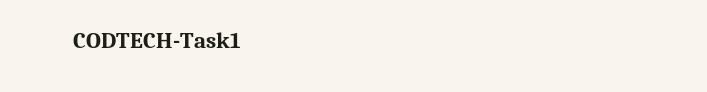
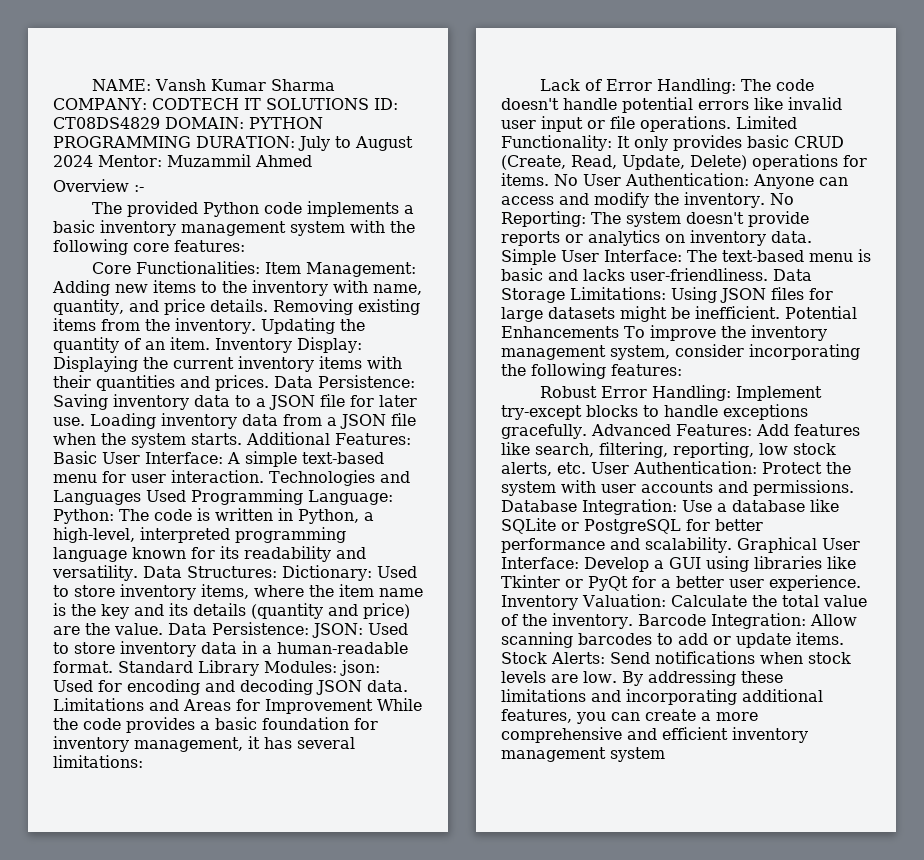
- CODTECH-Task1
+ NAME: Vansh Kumar Sharma COMPANY: CODTECH IT SOLUTIONS ID: CT08DS4829 DOMAIN: PYTHON PROGRAMMING DURATION: July to August 2024 Mentor: Muzammil Ahmed
+ Overview :-
+ The provided Python code implements a basic inventory management system with the following core features:
+ Core Functionalities: Item Management: Adding new items to the inventory with name, quantity, and price details. Removing existing items from the inventory. Updating the quantity of an item. Inventory Display: Displaying the current inventory items with their quantities and prices. Data Persistence: Saving inventory data to a JSON file for later use. Loading inventory data from a JSON file when the system starts. Additional Features: Basic User Interface: A simple text-based menu for user interaction. Technologies and Languages Used Programming Language: Python: The code is written in Python, a high-level, interpreted programming language known for its readability and versatility. Data Structures: Dictionary: Used to store inventory items, where the item name is the key and its details (quantity and price) are the value. Data Persistence: JSON: Used to store inventory data in a human-readable format. Standard Library Modules: json: Used for encoding and decoding JSON data. Limitations and Areas for Improvement While the code provides a basic foundation for inventory management, it has several limitations:
+ Lack of Error Handling: The code doesn't handle potential errors like invalid user input or file operations. Limited Functionality: It only provides basic CRUD (Create, Read, Update, Delete) operations for items. No User Authentication: Anyone can access and modify the inventory. No Reporting: The system doesn't provide reports or analytics on inventory data. Simple User Interface: The text-based menu is basic and lacks user-friendliness. Data Storage Limitations: Using JSON files for large datasets might be inefficient. Potential Enhancements To improve the inventory management system, consider incorporating the following features:
+ Robust Error Handling: Implement try-except blocks to handle exceptions gracefully. Advanced Features: Add features like search, filtering, reporting, low stock alerts, etc. User Authentication: Protect the system with user accounts and permissions. Database Integration: Use a database like SQLite or PostgreSQL for better performance and scalability. Graphical User Interface: Develop a GUI using libraries like Tkinter or PyQt for a better user experience. Inventory Valuation: Calculate the total value of the inventory. Barcode Integration: Allow scanning barcodes to add or update items. Stock Alerts: Send notifications when stock levels are low. By addressing these limitations and incorporating additional features, you can create a more comprehensive and efficient inventory management system

